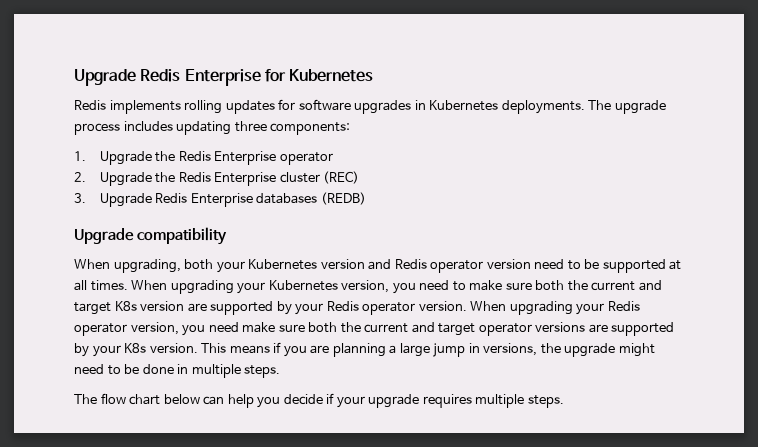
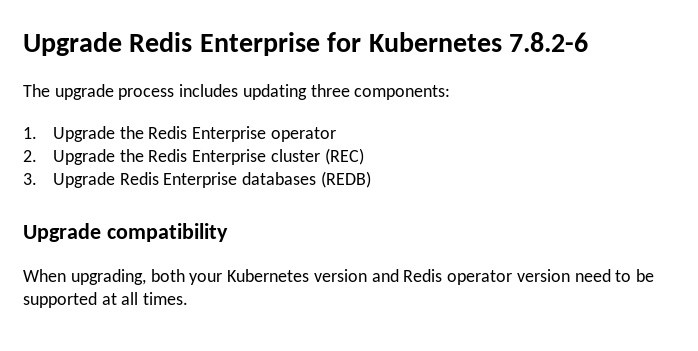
- Upgrade Redis Enterprise for Kubernetes
- Redis implements rolling updates for software upgrades in Kubernetes deployments. The upgrade process includes updating three components:
+ Upgrade Redis Enterprise for Kubernetes 7.8.2-6
+ The upgrade process includes updating three components:
- When upgrading your Kubernetes version, you need to make sure both the current and target K8s version are supported by your Redis operator version. When upgrading your Redis operator version, you need make sure both the current and target operator versions are supported by your K8s version. This means if you are planning a large jump in versions, the upgrade might need to be done in multiple steps.
- The flow chart below can help you decide if your upgrade requires multiple steps.

